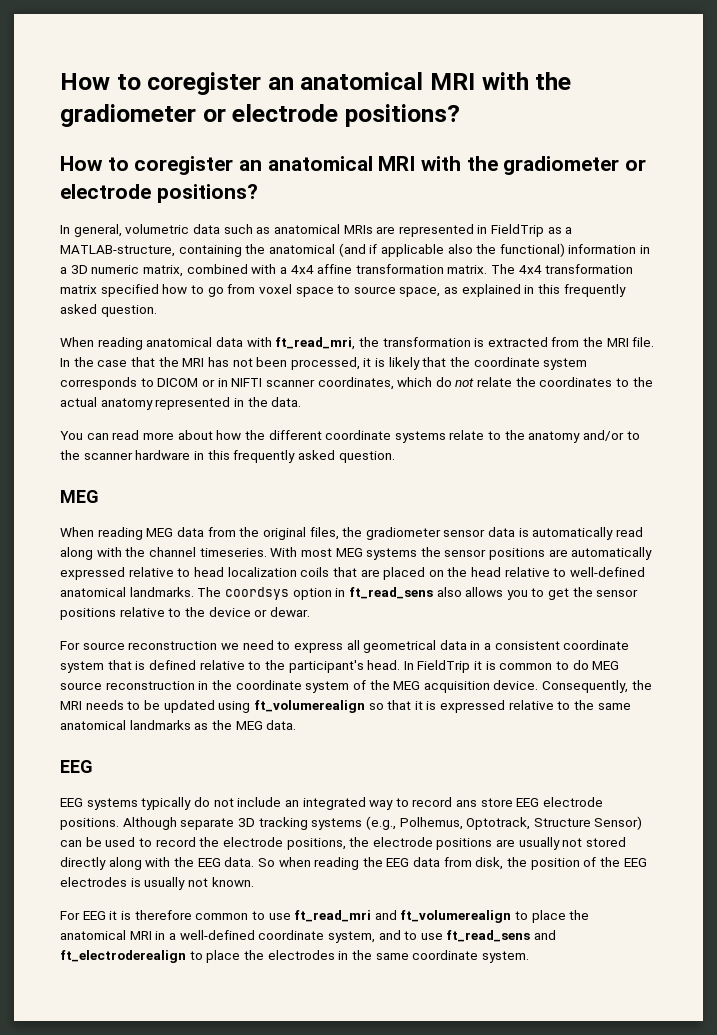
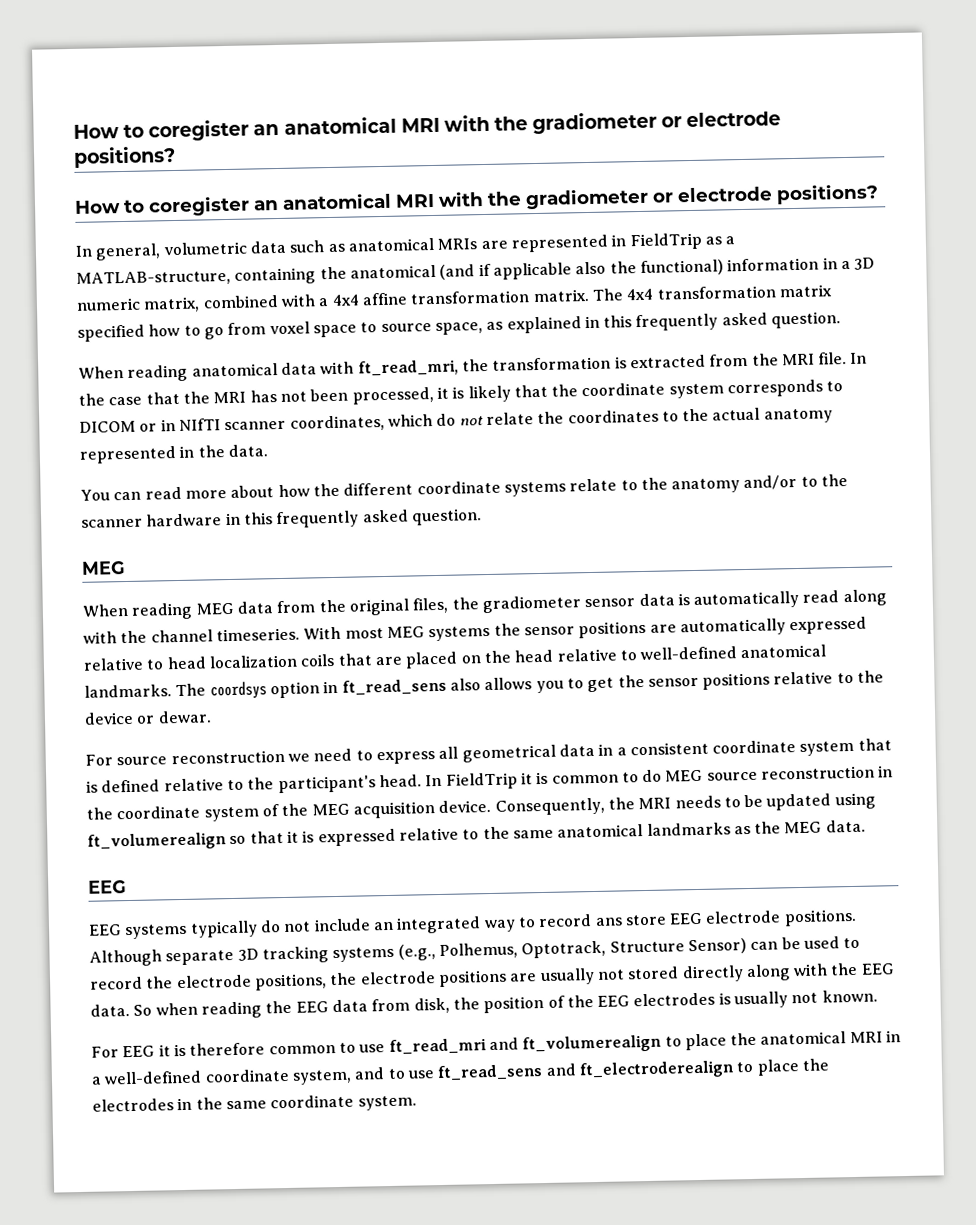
- In the case that the MRI has not been processed, it is likely that the coordinate system corresponds to DICOM or in NIFTI scanner coordinates, which do not relate the coordinates to the actual anatomy represented in the data.
+ In the case that the MRI has not been processed, it is likely that the coordinate system corresponds to DICOM or in NIfTI scanner coordinates, which do not relate the coordinates to the actual anatomy represented in the data.

